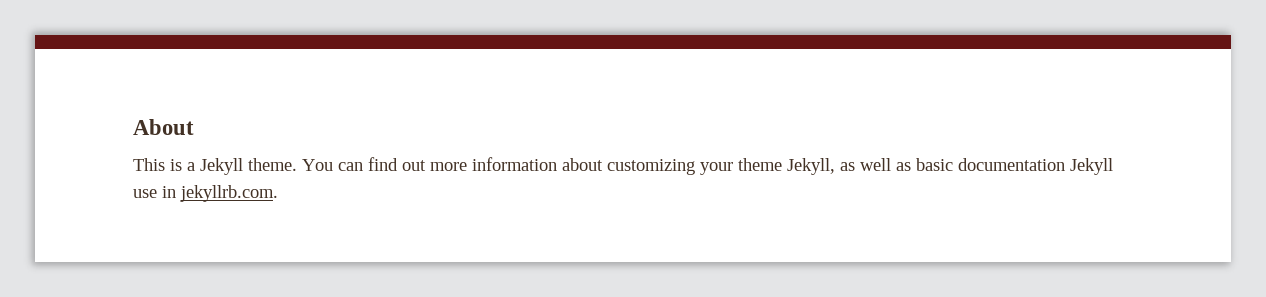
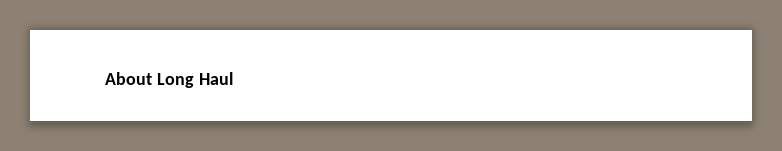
- About
- This is a Jekyll theme. You can find out more information about customizing your theme Jekyll, as well as basic documentation Jekyll use in jekyllrb.com.
+ About Long Haul

